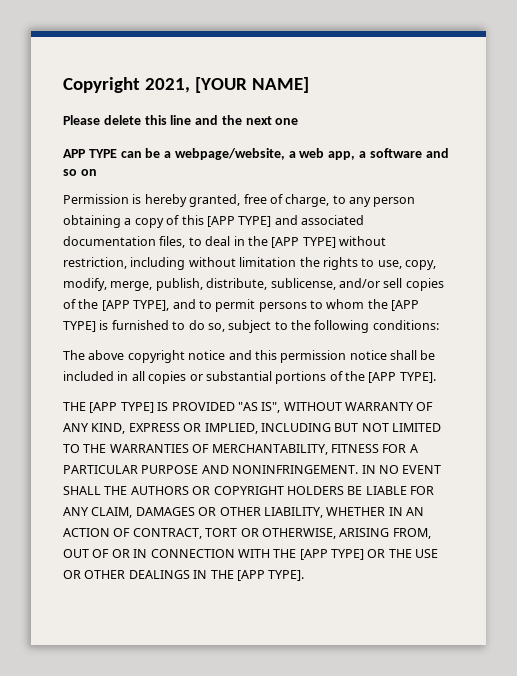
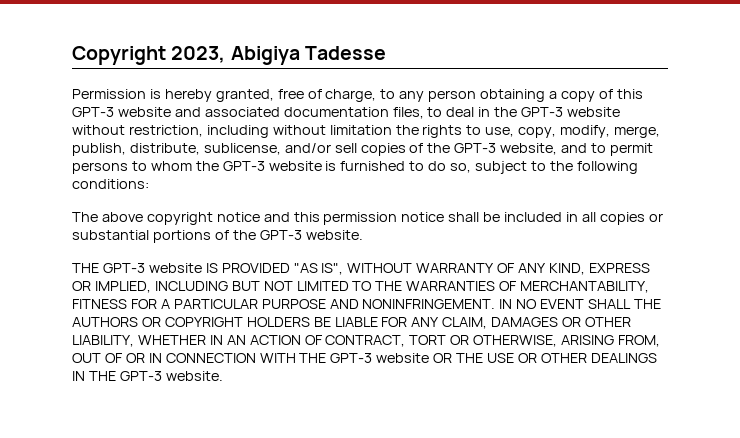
- Copyright 2021, [YOUR NAME]
- Please delete this line and the next one
- APP TYPE can be a webpage/website, a web app, a software and so on
+ Copyright 2023, Abigiya Tadesse
- Permission is hereby granted, free of charge, to any person obtaining a copy of this [APP TYPE] and associated documentation files, to deal in the [APP TYPE] without restriction, including without limitation the rights to use, copy, modify, merge, publish, distribute, sublicense, and/or sell copies of the [APP TYPE], and to permit persons to whom the [APP TYPE] is furnished to do so, subject to the following conditions:
+ Permission is hereby granted, free of charge, to any person obtaining a copy of this GPT-3 website and associated documentation files, to deal in the GPT-3 website without restriction, including without limitation the rights to use, copy, modify, merge, publish, distribute, sublicense, and/or sell copies of the GPT-3 website, and to permit persons to whom the GPT-3 website is furnished to do so, subject to the following conditions:
- The above copyright notice and this permission notice shall be included in all copies or substantial portions of the [APP TYPE].
- THE [APP TYPE] IS PROVIDED "AS IS", WITHOUT WARRANTY OF ANY KIND, EXPRESS OR IMPLIED, INCLUDING BUT NOT LIMITED TO THE WARRANTIES OF MERCHANTABILITY, FITNESS FOR A PARTICULAR PURPOSE AND NONINFRINGEMENT.
+ The above copyright notice and this permission notice shall be included in all copies or substantial portions of the GPT-3 website.
+ THE GPT-3 website IS PROVIDED "AS IS", WITHOUT WARRANTY OF ANY KIND, EXPRESS OR IMPLIED, INCLUDING BUT NOT LIMITED TO THE WARRANTIES OF MERCHANTABILITY, FITNESS FOR A PARTICULAR PURPOSE AND NONINFRINGEMENT.
- IN NO EVENT SHALL THE AUTHORS OR COPYRIGHT HOLDERS BE LIABLE FOR ANY CLAIM, DAMAGES OR OTHER LIABILITY, WHETHER IN AN ACTION OF CONTRACT, TORT OR OTHERWISE, ARISING FROM, OUT OF OR IN CONNECTION WITH THE [APP TYPE] OR THE USE OR OTHER DEALINGS IN THE [APP TYPE].
+ IN NO EVENT SHALL THE AUTHORS OR COPYRIGHT HOLDERS BE LIABLE FOR ANY CLAIM, DAMAGES OR OTHER LIABILITY, WHETHER IN AN ACTION OF CONTRACT, TORT OR OTHERWISE, ARISING FROM, OUT OF OR IN CONNECTION WITH THE GPT-3 website OR THE USE OR OTHER DEALINGS IN THE GPT-3 website.

